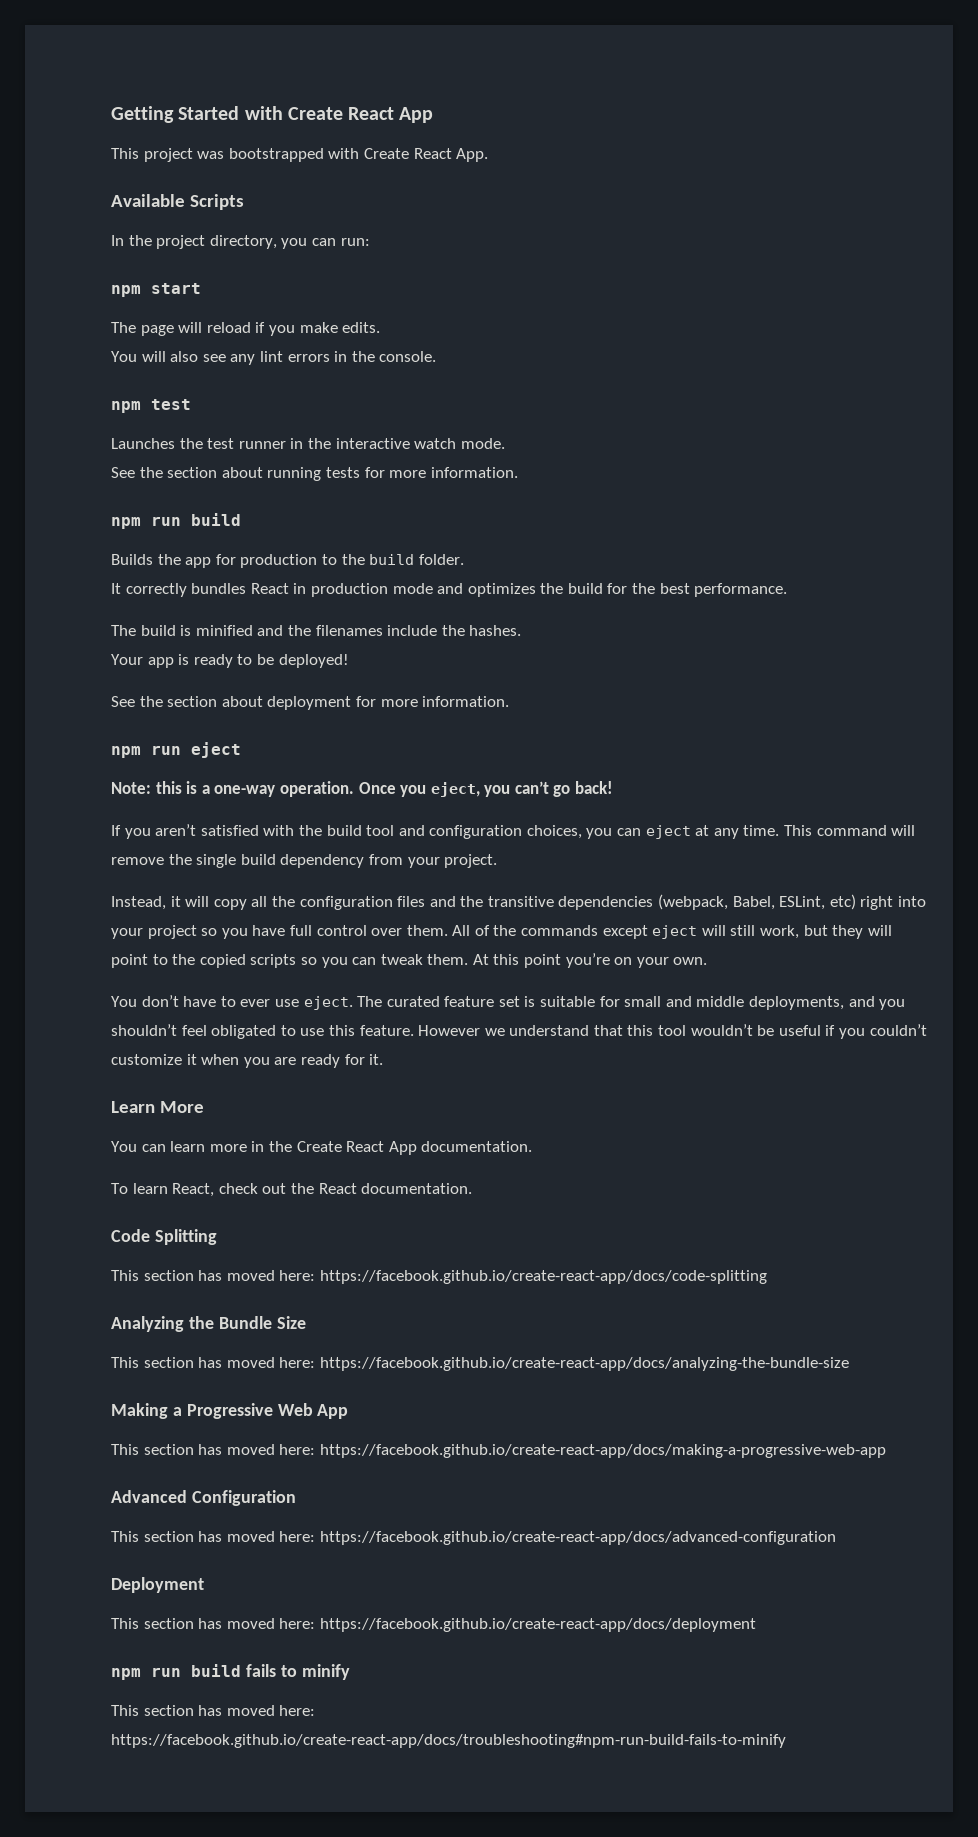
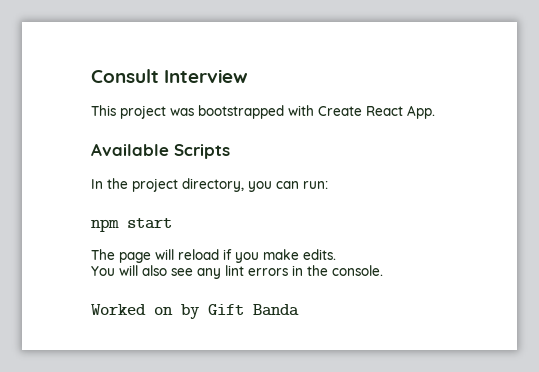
- Getting Started with Create React App
+ Consult Interview
- npm test
- Launches the test runner in the interactive watch mode.
- See the section about running tests for more information.
- npm run build
- Builds the app for production to the build folder.
- It correctly bundles React in production mode and optimizes the build for the best performance.
- The build is minified and the filenames include the hashes.
- Your app is ready to be deployed!
- See the section about deployment for more information.
- npm run eject
- Note: this is a one-way operation. Once you eject, you can’t go back!
- If you aren’t satisfied with the build tool and configuration choices, you can eject at any time. This command will remove the single build dependency from your project.
- Instead, it will copy all the configuration files and the transitive dependencies (webpack, Babel, ESLint, etc) right into your project so you have full control over them. All of the commands except eject will still work, but they will point to the copied scripts so you can tweak them. At this point you’re on your own.
- You don’t have to ever use eject. The curated feature set is suitable for small and middle deployments, and you shouldn’t feel obligated to use this feature. However we understand that this tool wouldn’t be useful if you couldn’t customize it when you are ready for it.
- Learn More
- You can learn more in the Create React App documentation.
- To learn React, check out the React documentation.
- Code Splitting
- This section has moved here: https://facebook.github.io/create-react-app/docs/code-splitting
- Analyzing the Bundle Size
- This section has moved here: https://facebook.github.io/create-react-app/docs/analyzing-the-bundle-size
- Making a Progressive Web App
- This section has moved here: https://facebook.github.io/create-react-app/docs/making-a-progressive-web-app
- Advanced Configuration
- This section has moved here: https://facebook.github.io/create-react-app/docs/advanced-configuration
- Deployment
- This section has moved here: https://facebook.github.io/create-react-app/docs/deployment
- npm run build fails to minify
- This section has moved here: https://facebook.github.io/create-react-app/docs/troubleshooting#npm-run-build-fails-to-minify
+ Worked on by Gift Banda

